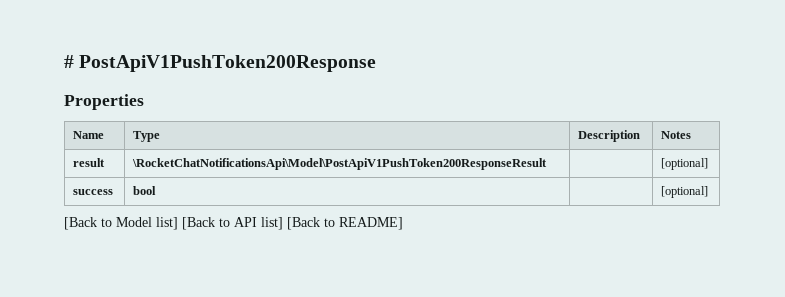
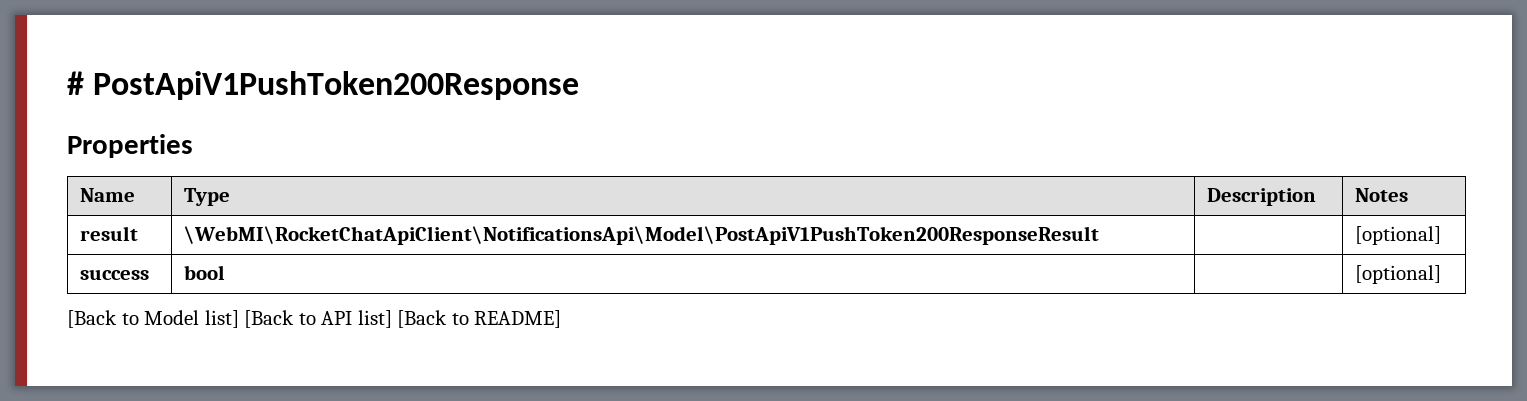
- result | \RocketChatNotificationsApi\Model\PostApiV1PushToken200ResponseResult | | [optional]
+ result | \WebMI\RocketChatApiClient\NotificationsApi\Model\PostApiV1PushToken200ResponseResult | | [optional]

